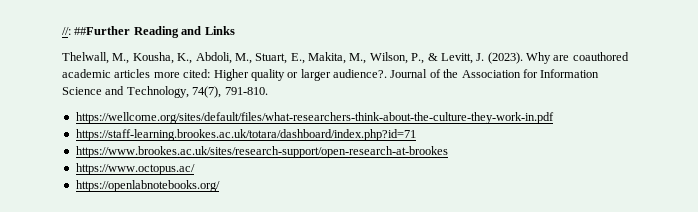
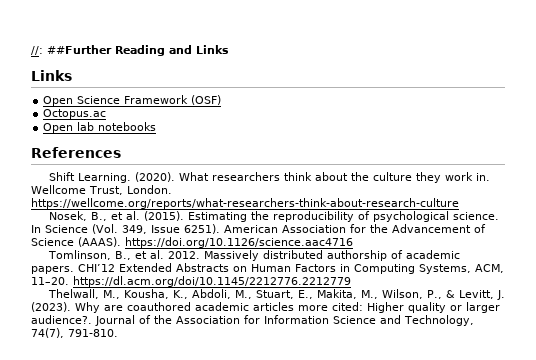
  //: ##Further Reading and Links
+ Links
+ Open Science Framework (OSF)
+ Octopus.ac
+ Open lab notebooks
+ References
+ Shift Learning. (2020). What researchers think about the culture they work in. Wellcome Trust, London. https://wellcome.org/reports/what-researchers-think-about-research-culture
+ Nosek, B., et al. (2015). Estimating the reproducibility of psychological science. In Science (Vol. 349, Issue 6251). American Association for the Advancement of Science (AAAS). https://doi.org/10.1126/science.aac4716
+ Tomlinson, B., et al. 2012. Massively distributed authorship of academic papers. CHI’12 Extended Abstracts on Human Factors in Computing Systems, ACM, 11–20. https://dl.acm.org/doi/10.1145/2212776.2212779
- https://wellcome.org/sites/default/files/what-researchers-think-about-the-culture-they-work-in.pdf
- https://staff-learning.brookes.ac.uk/totara/dashboard/index.php?id=71
- https://www.brookes.ac.uk/sites/research-support/open-research-at-brookes
- https://www.octopus.ac/
- https://openlabnotebooks.org/

